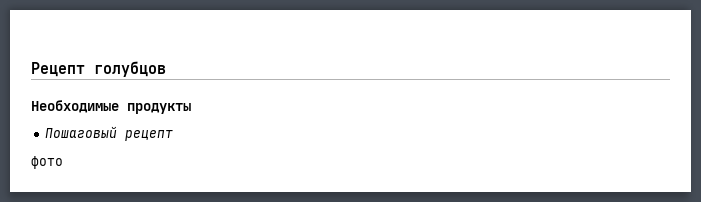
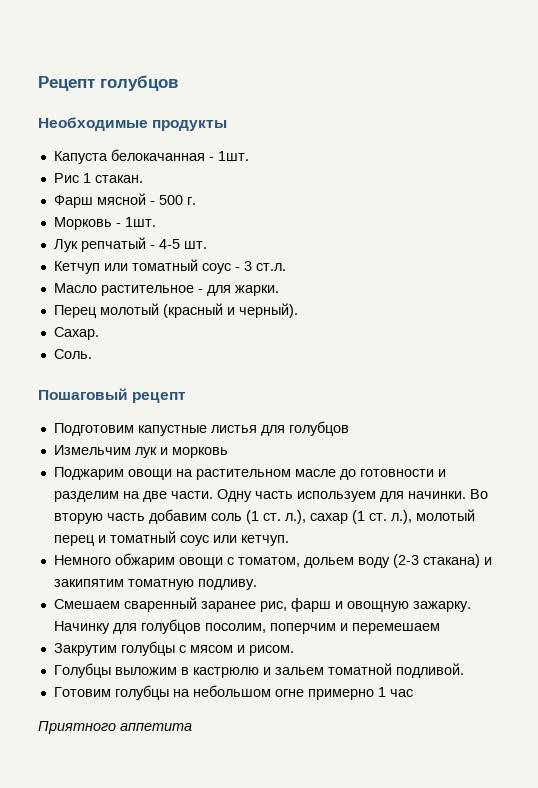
+ Капуста белокачанная - 1шт.
+ Рис 1 стакан.
+ Фарш мясной - 500 г.
+ Морковь - 1шт.
+ Лук репчатый - 4-5 шт.
+ Кетчуп или томатный соус - 3 ст.л.
+ Масло растительное - для жарки.
+ Перец молотый (красный и черный).
+ Сахар.
+ Соль.
  Пошаговый рецепт
- фото
+ Подготовим капустные листья для голубцов
+ Измельчим лук и морковь
+ Поджарим овощи на растительном масле до готовности и разделим на две части. Одну часть используем для начинки. Во вторую часть добавим соль (1 ст. л.), сахар (1 ст. л.), молотый перец и томатный соус или кетчуп.
+ Немного обжарим овощи с томатом, дольем воду (2-3 стакана) и закипятим томатную подливу.
+ Смешаем сваренный заранее рис, фарш и овощную зажарку. Начинку для голубцов посолим, поперчим и перемешаем
+ Закрутим голубцы с мясом и рисом.
+ Голубцы выложим в кастрюлю и зальем томатной подливой.
+ Готовим голубцы на небольшом огне примерно 1 час
+ Приятного аппетита

